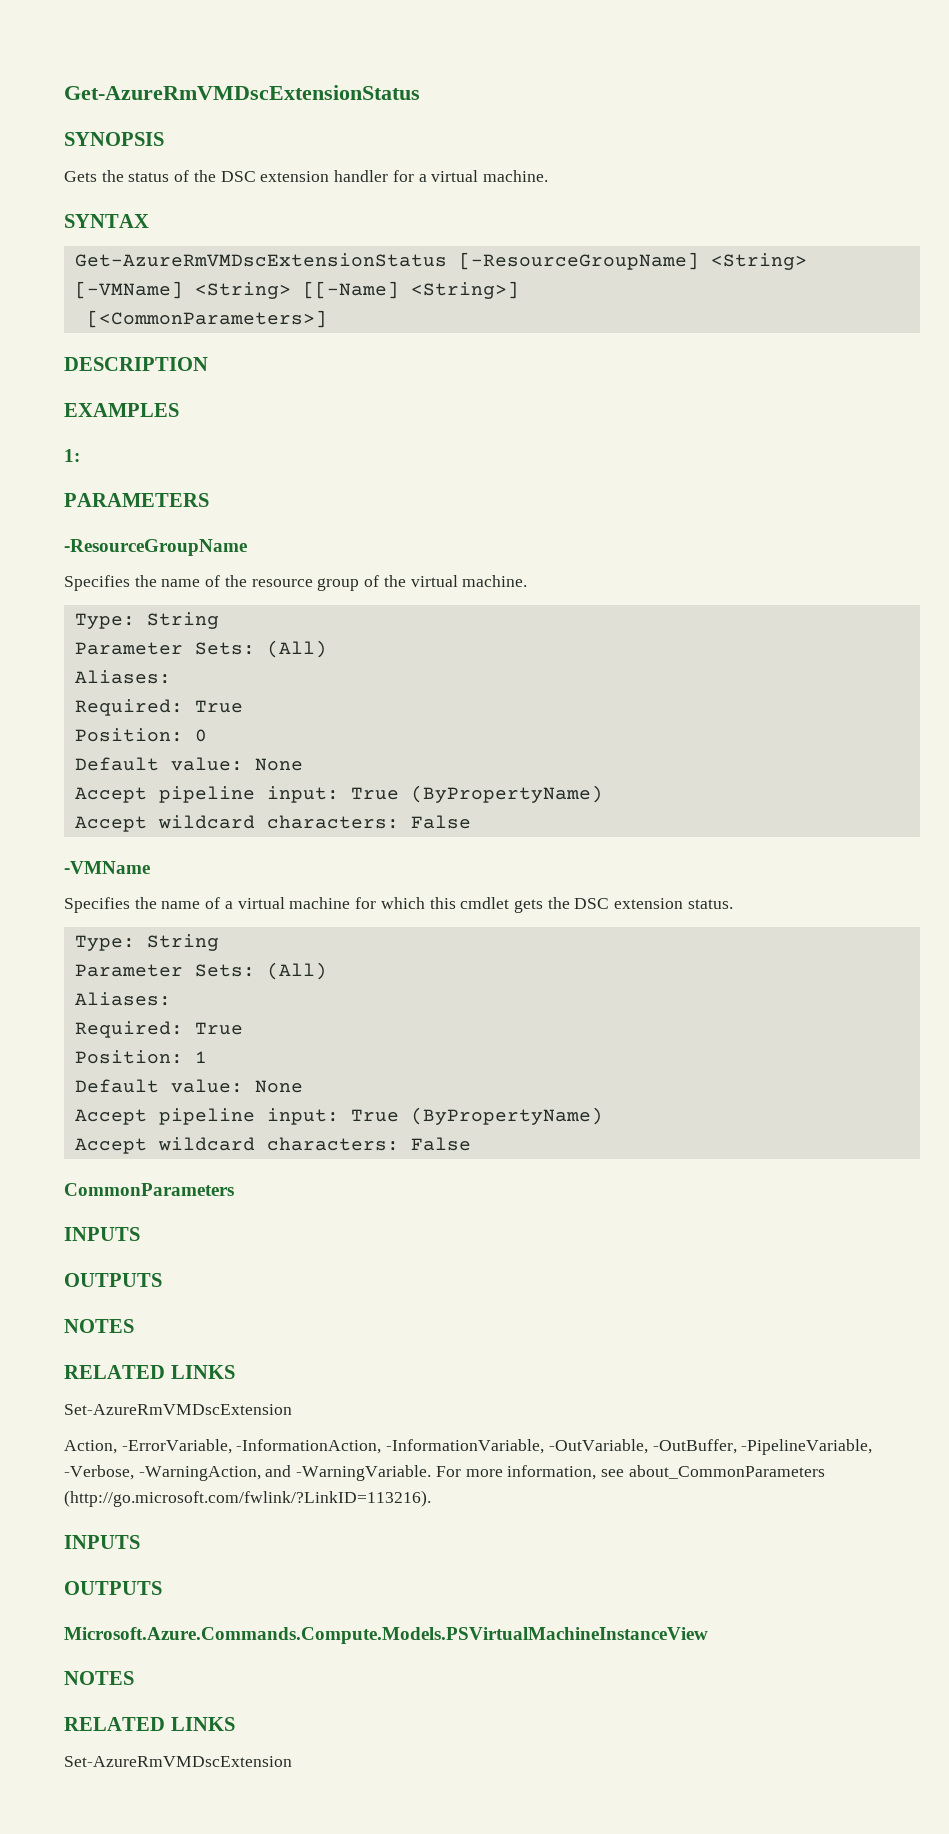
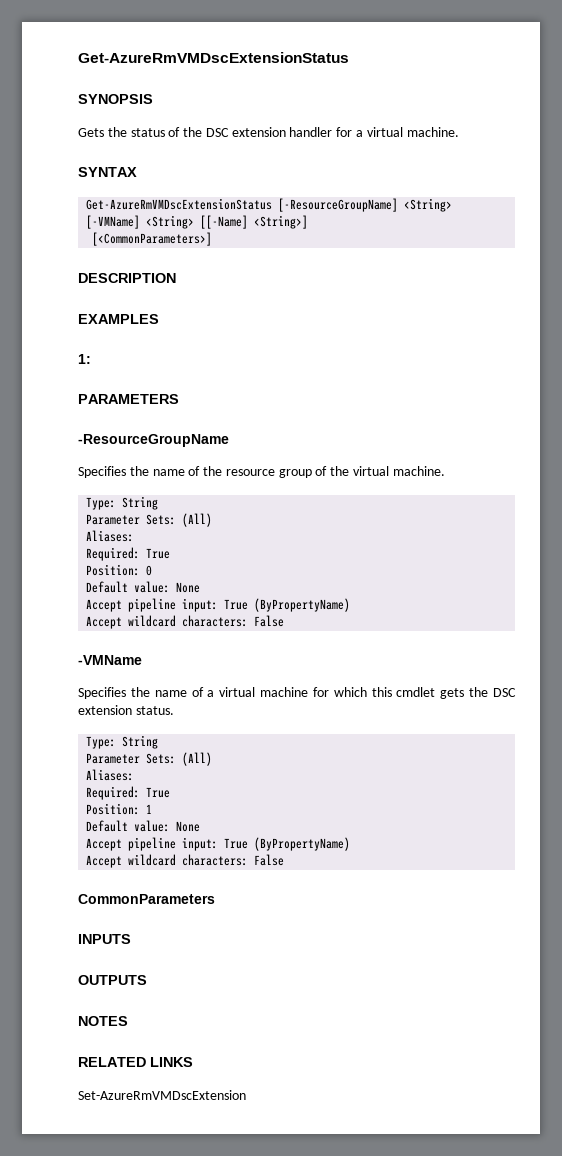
- Action, -ErrorVariable, -InformationAction, -InformationVariable, -OutVariable, -OutBuffer, -PipelineVariable, -Verbose, -WarningAction, and -WarningVariable. For more information, see about_CommonParameters (http://go.microsoft.com/fwlink/?LinkID=113216).
- INPUTS
- OUTPUTS
- Microsoft.Azure.Commands.Compute.Models.PSVirtualMachineInstanceView
- NOTES
- RELATED LINKS
- Set-AzureRmVMDscExtension

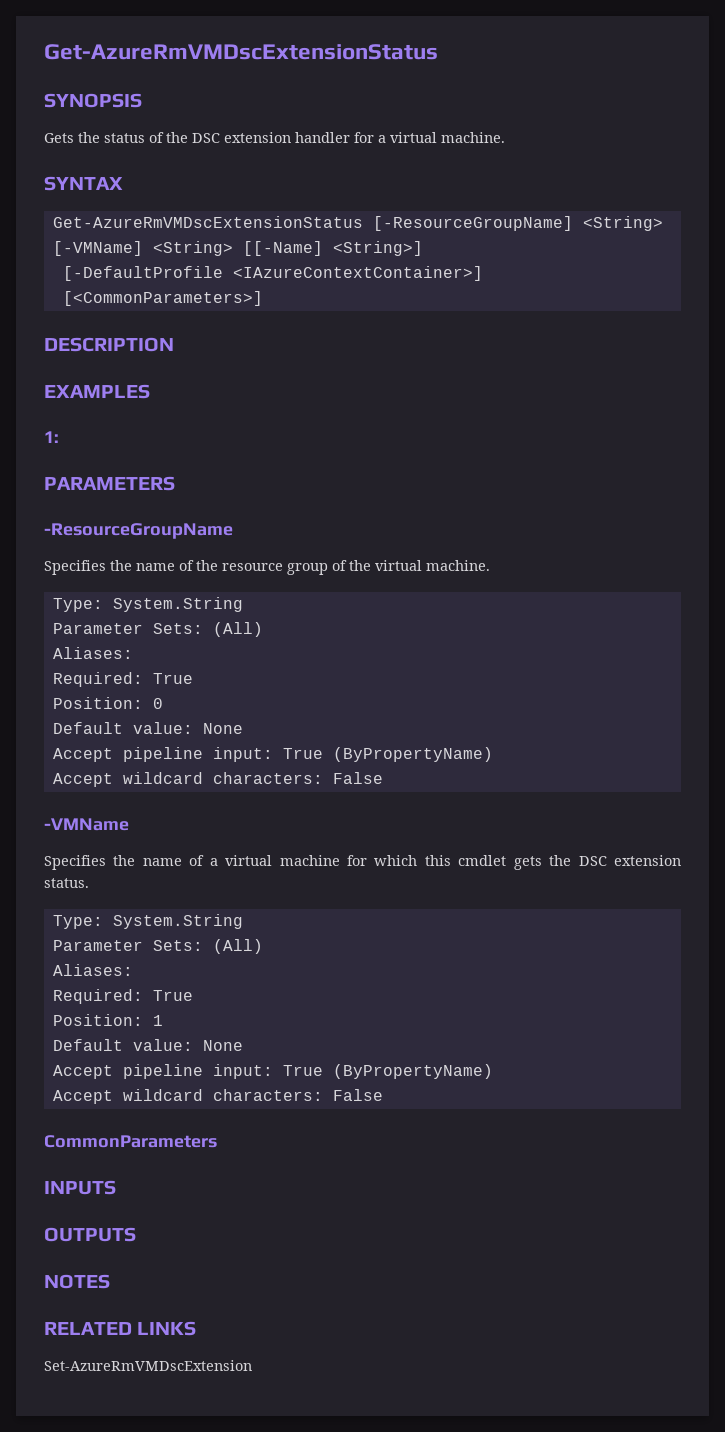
- [<CommonParameters>]
+ [-DefaultProfile <IAzureContextContainer>] [<CommonParameters>]
  Specifies the name of the resource group of the virtual machine.
- Type: String
+ Type: System.String
  Specifies the name of a virtual machine for which this cmdlet gets the DSC extension status.
- Type: String
+ Type: System.String

